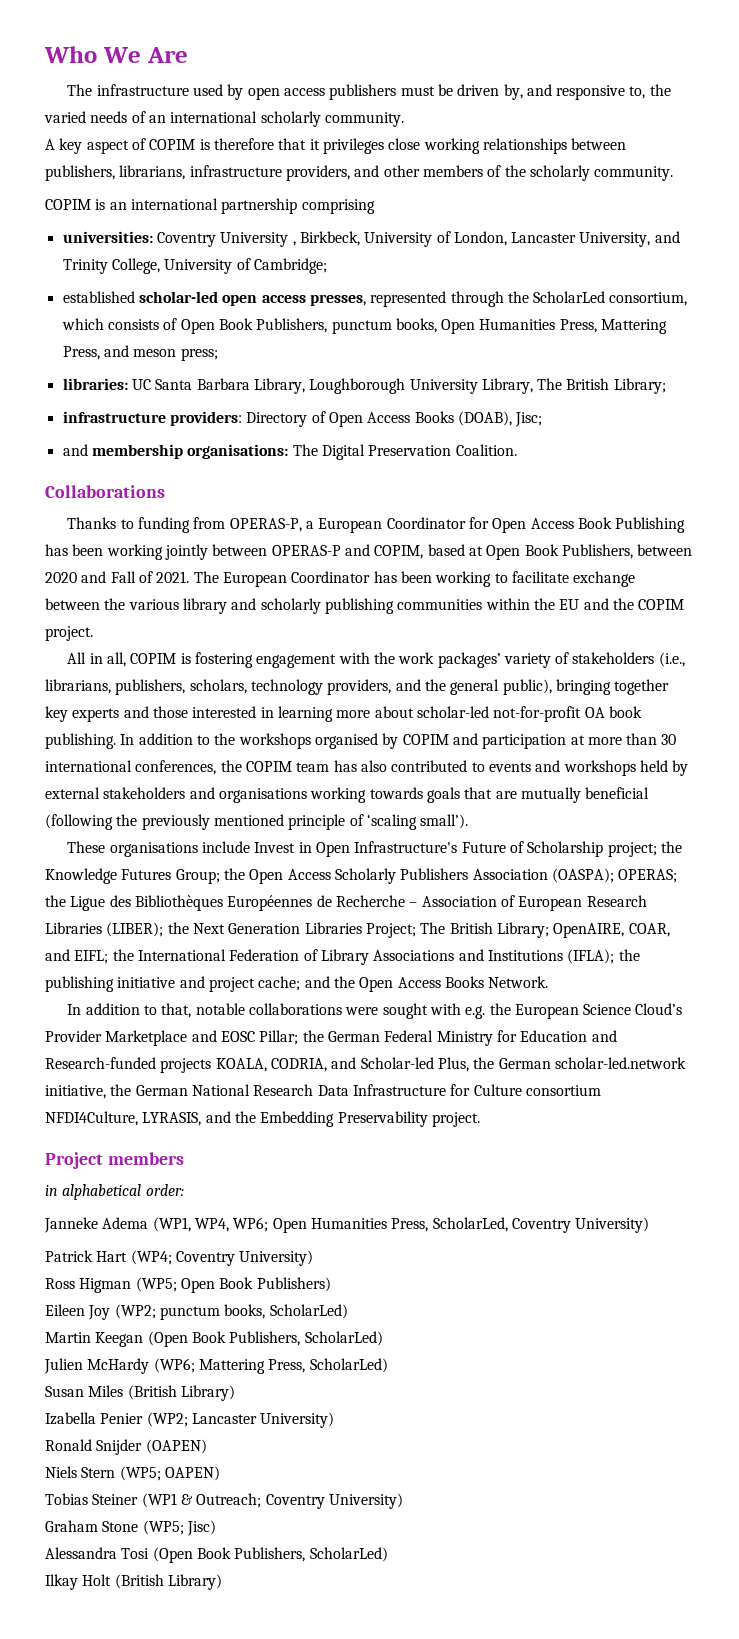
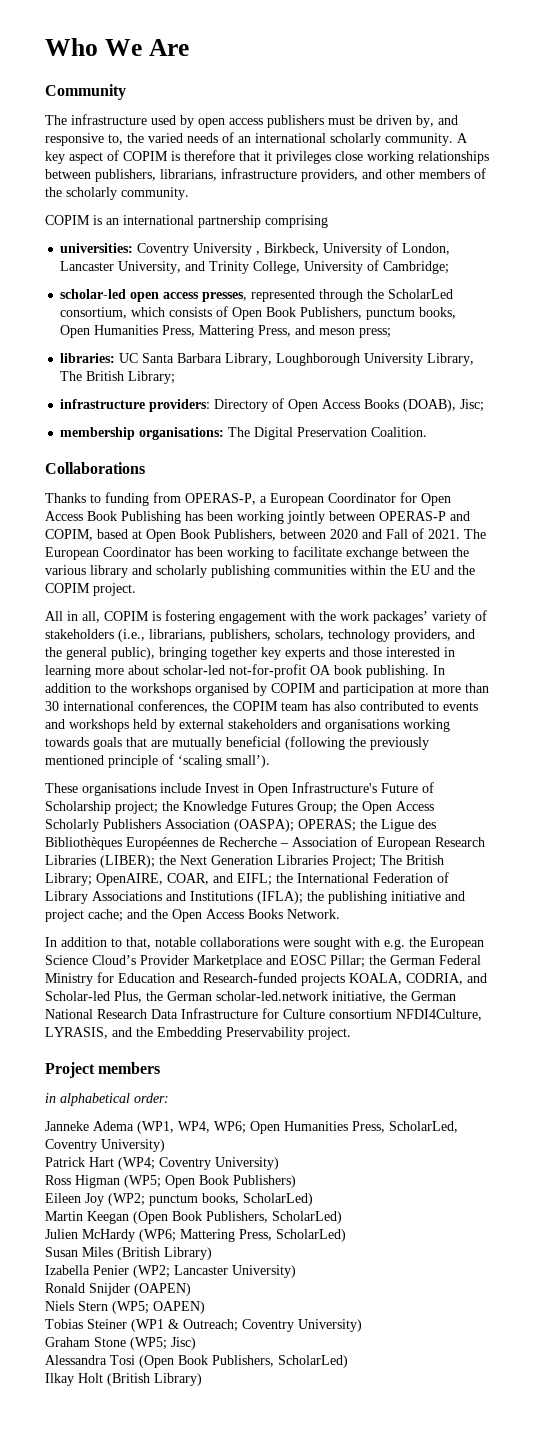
+ Community
- The infrastructure used by open access publishers must be driven by, and responsive to, the varied needs of an international scholarly community.
- A key aspect of COPIM is therefore that it privileges close working relationships between publishers, librarians, infrastructure providers, and other members of the scholarly community.
+ The infrastructure used by open access publishers must be driven by, and responsive to, the varied needs of an international scholarly community. A key aspect of COPIM is therefore that it privileges close working relationships between publishers, librarians, infrastructure providers, and other members of the scholarly community.
- established scholar-led open access presses, represented through the ScholarLed consortium, which consists of Open Book Publishers, punctum books, Open Humanities Press, Mattering Press, and meson press;
+ scholar-led open access presses, represented through the ScholarLed consortium, which consists of Open Book Publishers, punctum books, Open Humanities Press, Mattering Press, and meson press;
- and membership organisations: The Digital Preservation Coalition.
+ membership organisations: The Digital Preservation Coalition.

